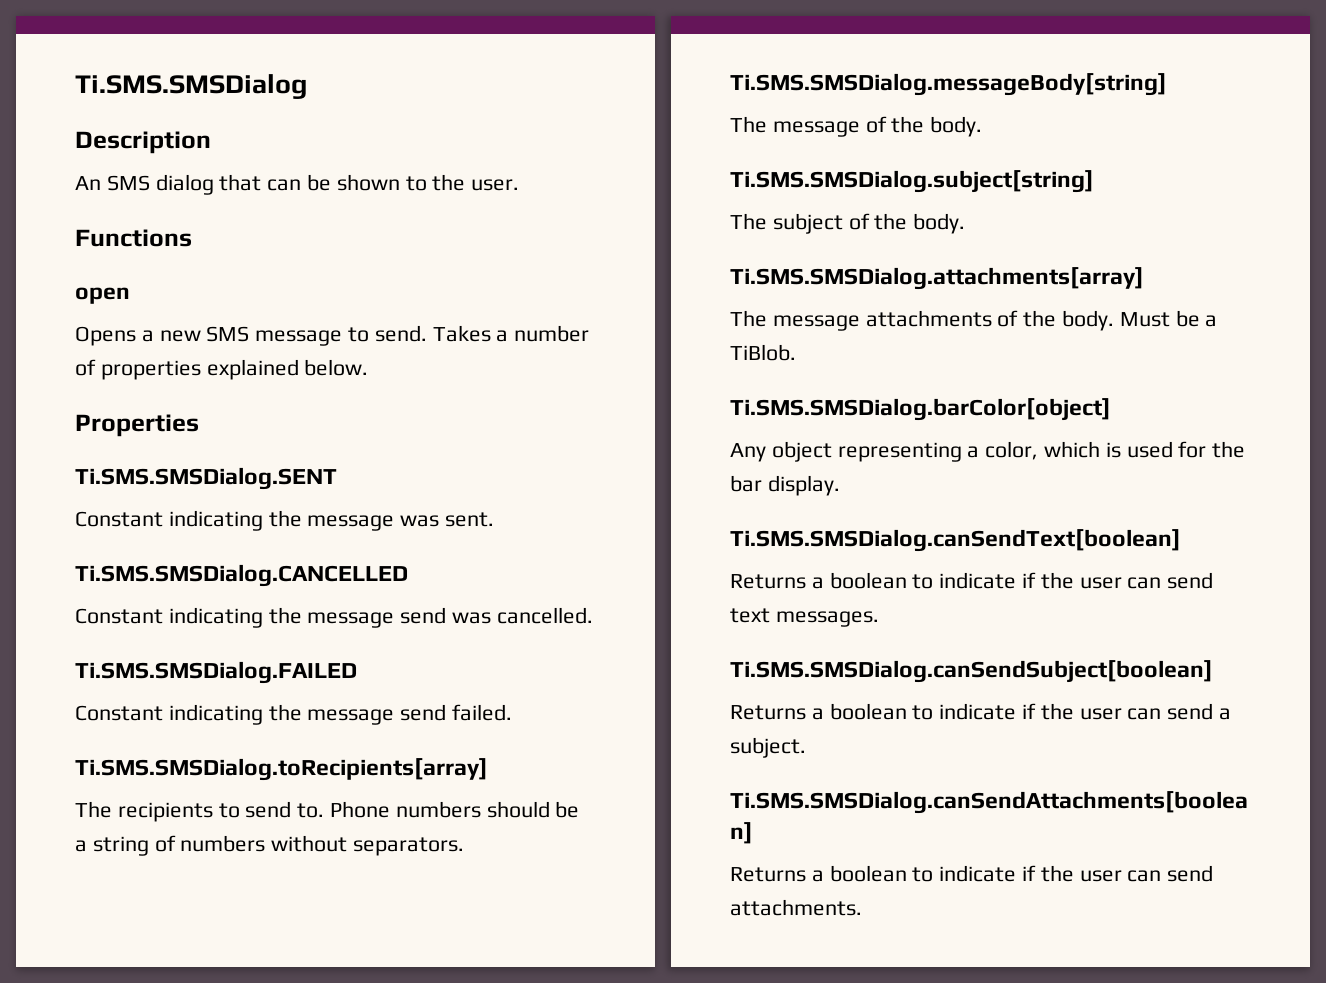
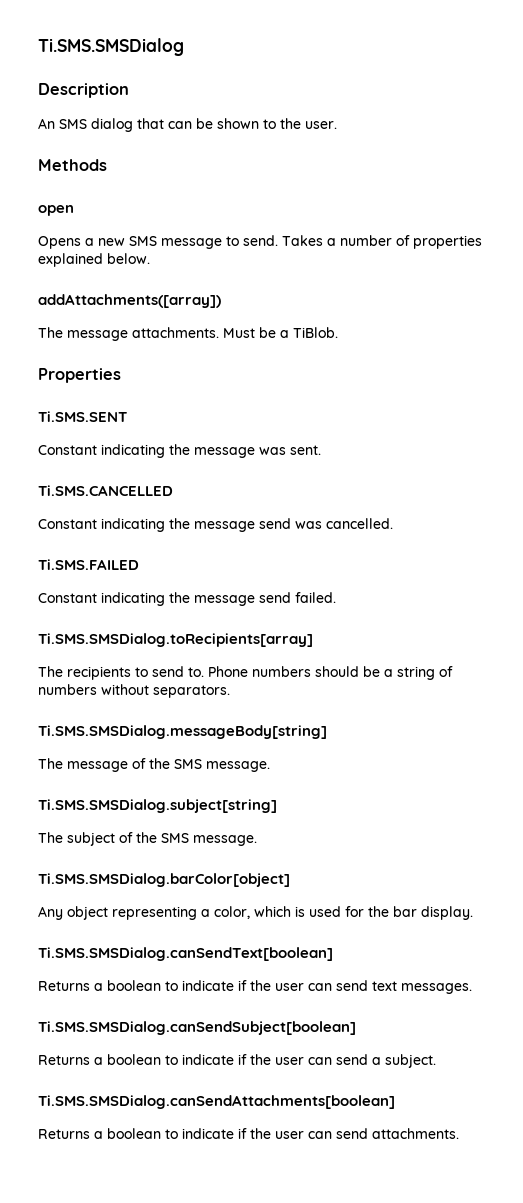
- Functions
+ Methods
+ addAttachments([array])
+ The message attachments. Must be a TiBlob.
- Ti.SMS.SMSDialog.SENT
+ Ti.SMS.SENT
- Ti.SMS.SMSDialog.CANCELLED
+ Ti.SMS.CANCELLED
- Ti.SMS.SMSDialog.FAILED
+ Ti.SMS.FAILED
- The message of the body.
+ The message of the SMS message.
- The subject of the body.
- Ti.SMS.SMSDialog.attachments[array]
- The message attachments of the body. Must be a TiBlob.
+ The subject of the SMS message.

